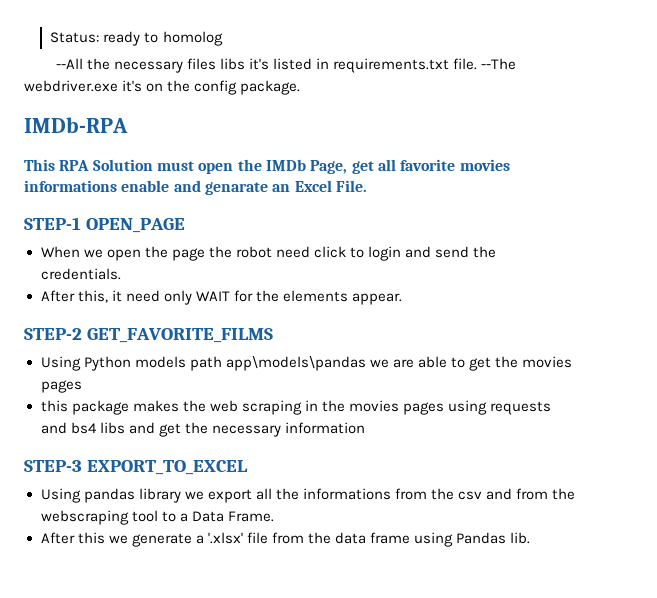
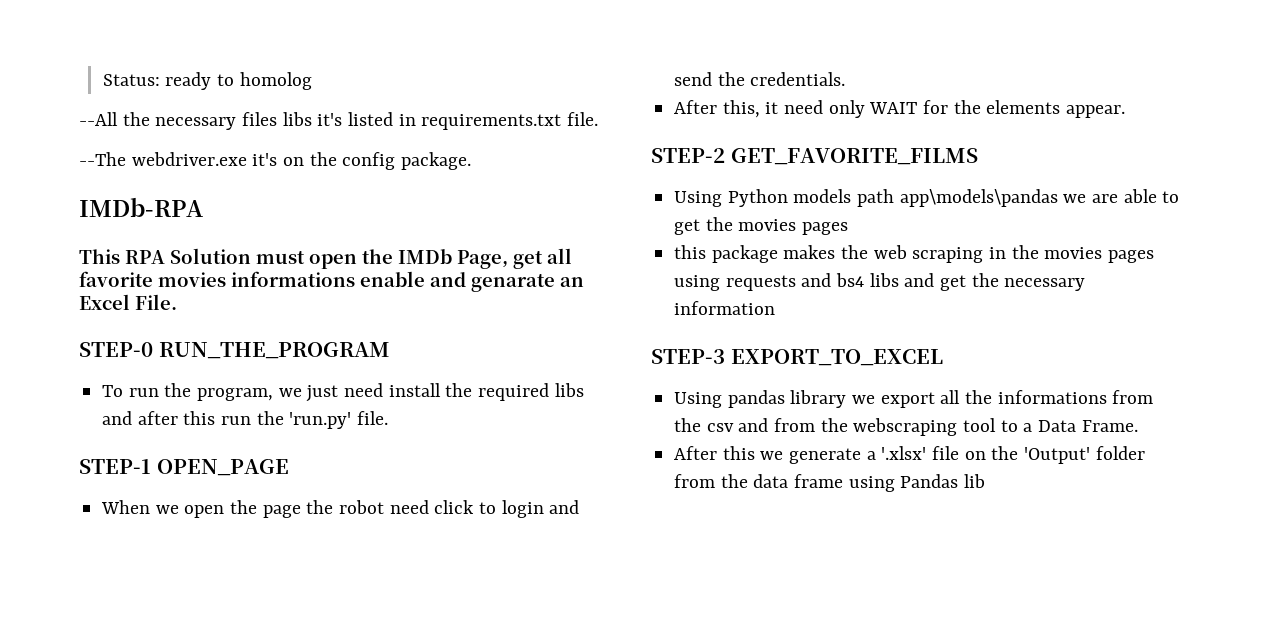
- --All the necessary files libs it's listed in requirements.txt file. --The webdriver.exe it's on the config package.
+ --All the necessary files libs it's listed in requirements.txt file.
+ --The webdriver.exe it's on the config package.
+ STEP-0 RUN_THE_PROGRAM
+ To run the program, we just need install the required libs and after this run the 'run.py' file.
- After this we generate a '.xlsx' file from the data frame using Pandas lib.
+ After this we generate a '.xlsx' file on the 'Output' folder from the data frame using Pandas lib

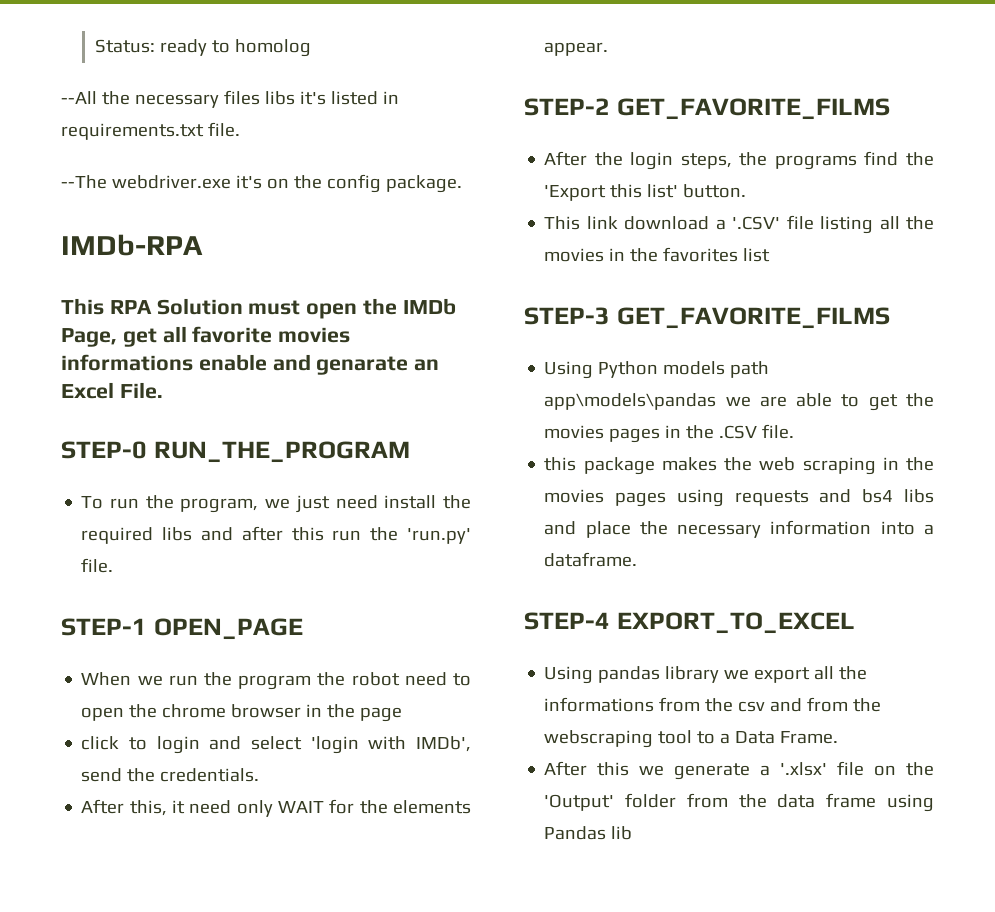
- When we open the page the robot need click to login and send the credentials.
+ When we run the program the robot need to open the chrome browser in the page
+ click to login and select 'login with IMDb', send the credentials.
+ After the login steps, the programs find the 'Export this list' button.
+ This link download a '.CSV' file listing all the movies in the favorites list
+ STEP-3 GET_FAVORITE_FILMS
- Using Python models path app\models\pandas we are able to get the movies pages
+ Using Python models path app\models\pandas we are able to get the movies pages in the .CSV file.
- this package makes the web scraping in the movies pages using requests and bs4 libs and get the necessary information
- STEP-3 EXPORT_TO_EXCEL
+ this package makes the web scraping in the movies pages using requests and bs4 libs and place the necessary information into a dataframe.
+ STEP-4 EXPORT_TO_EXCEL

